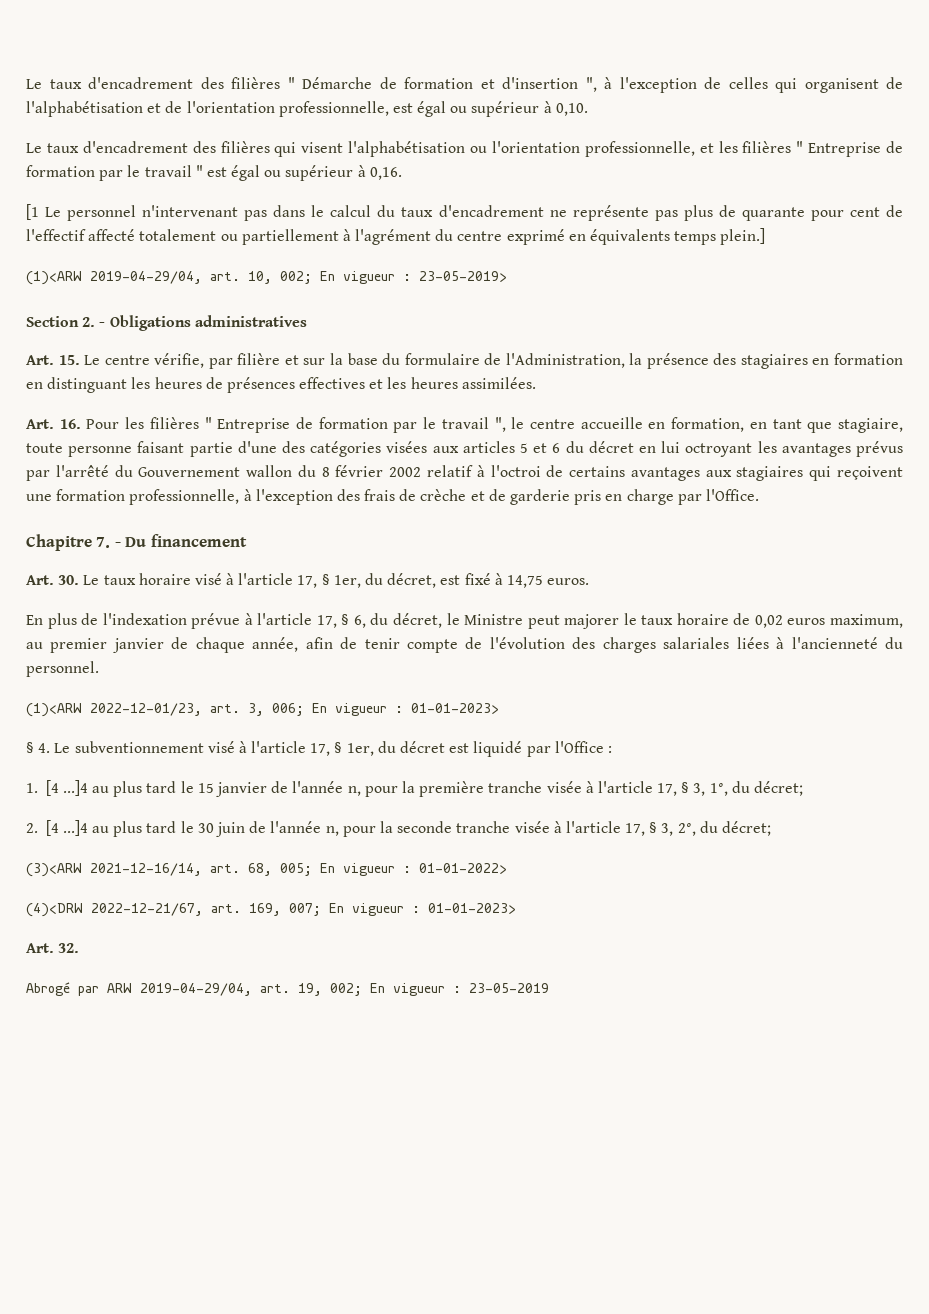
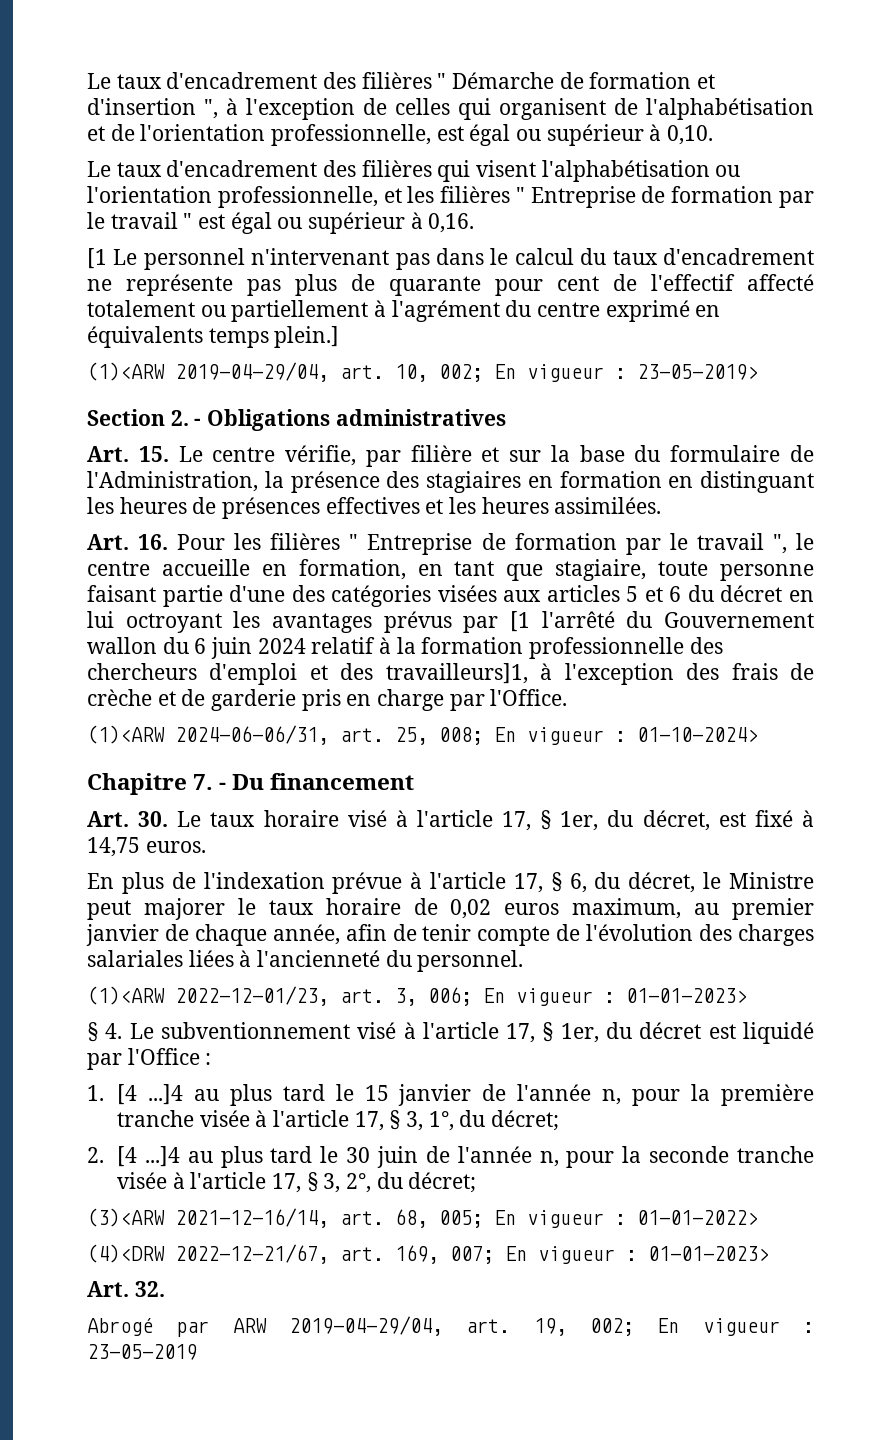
- Art. 16. Pour les filières " Entreprise de formation par le travail ", le centre accueille en formation, en tant que stagiaire, toute personne faisant partie d'une des catégories visées aux articles 5 et 6 du décret en lui octroyant les avantages prévus par l'arrêté du Gouvernement wallon du 8 février 2002 relatif à l'octroi de certains avantages aux stagiaires qui reçoivent une formation professionnelle, à l'exception des frais de crèche et de garderie pris en charge par l'Office.
+ Art. 16. Pour les filières " Entreprise de formation par le travail ", le centre accueille en formation, en tant que stagiaire, toute personne faisant partie d'une des catégories visées aux articles 5 et 6 du décret en lui octroyant les avantages prévus par [1 l'arrêté du Gouvernement wallon du 6 juin 2024 relatif à la formation professionnelle des chercheurs d'emploi et des travailleurs]1, à l'exception des frais de crèche et de garderie pris en charge par l'Office.
+ (1)<ARW 2024-06-06/31, art. 25, 008; En vigueur : 01-10-2024>

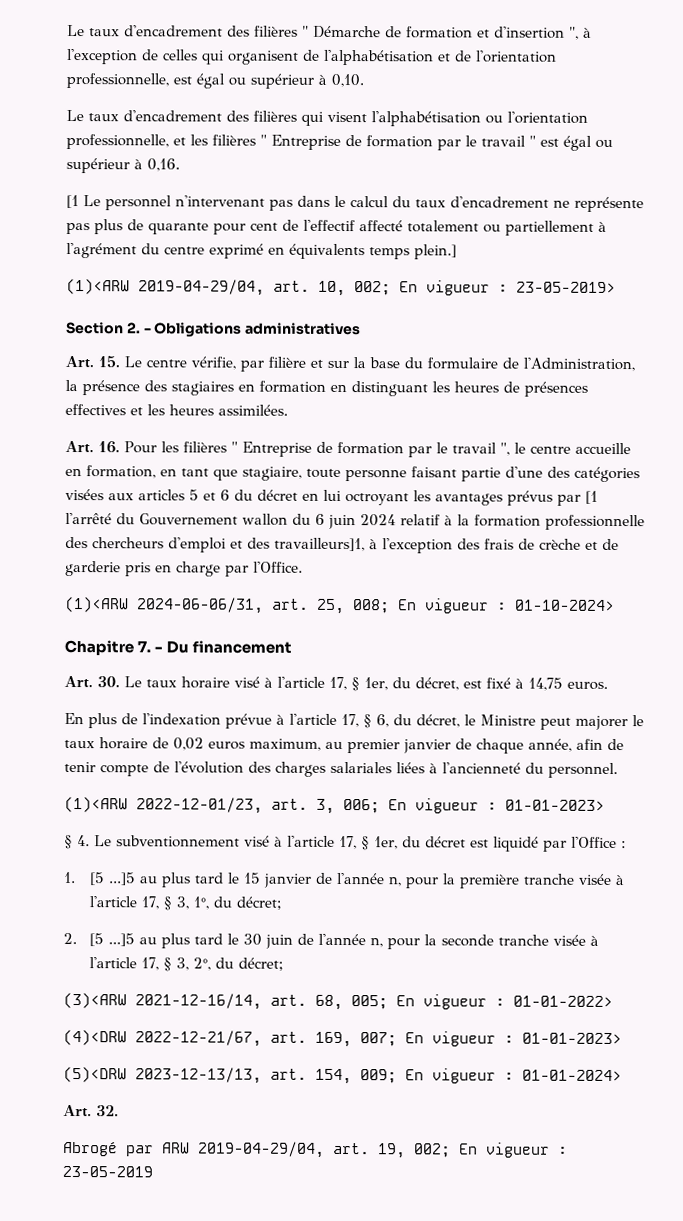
- 1. [4 ...]4 au plus tard le 15 janvier de l'année n, pour la première tranche visée à l'article 17, § 3, 1°, du décret;
+ 1. [5 ...]5 au plus tard le 15 janvier de l'année n, pour la première tranche visée à l'article 17, § 3, 1°, du décret;
- 2. [4 ...]4 au plus tard le 30 juin de l'année n, pour la seconde tranche visée à l'article 17, § 3, 2°, du décret;
+ 2. [5 ...]5 au plus tard le 30 juin de l'année n, pour la seconde tranche visée à l'article 17, § 3, 2°, du décret;
+ (5)<DRW 2023-12-13/13, art. 154, 009; En vigueur : 01-01-2024>

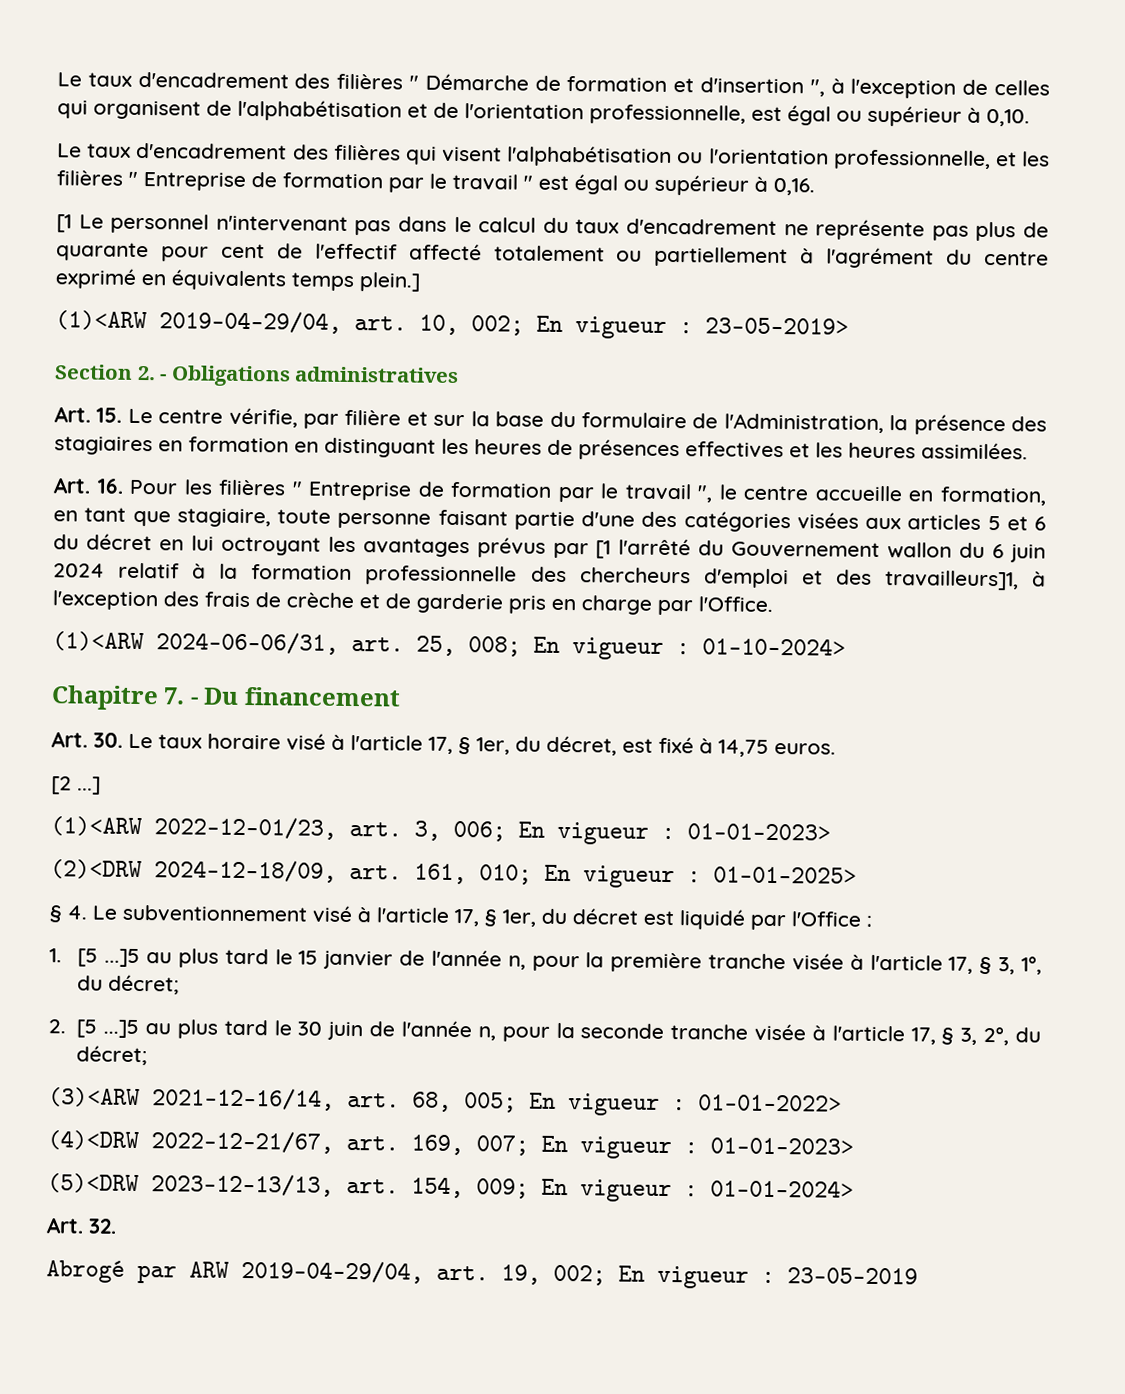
- En plus de l'indexation prévue à l'article 17, § 6, du décret, le Ministre peut majorer le taux horaire de 0,02 euros maximum, au premier janvier de chaque année, afin de tenir compte de l'évolution des charges salariales liées à l'ancienneté du personnel.
+ [2 ...]
+ (2)<DRW 2024-12-18/09, art. 161, 010; En vigueur : 01-01-2025>

